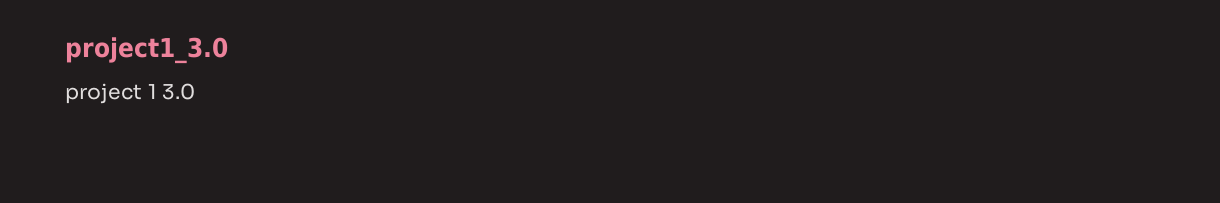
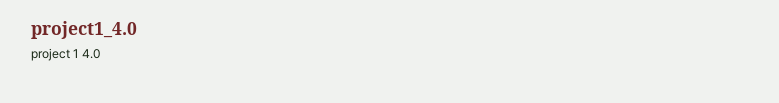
- project1_3.0
+ project1_4.0
- project 1 3.0
+ project 1 4.0

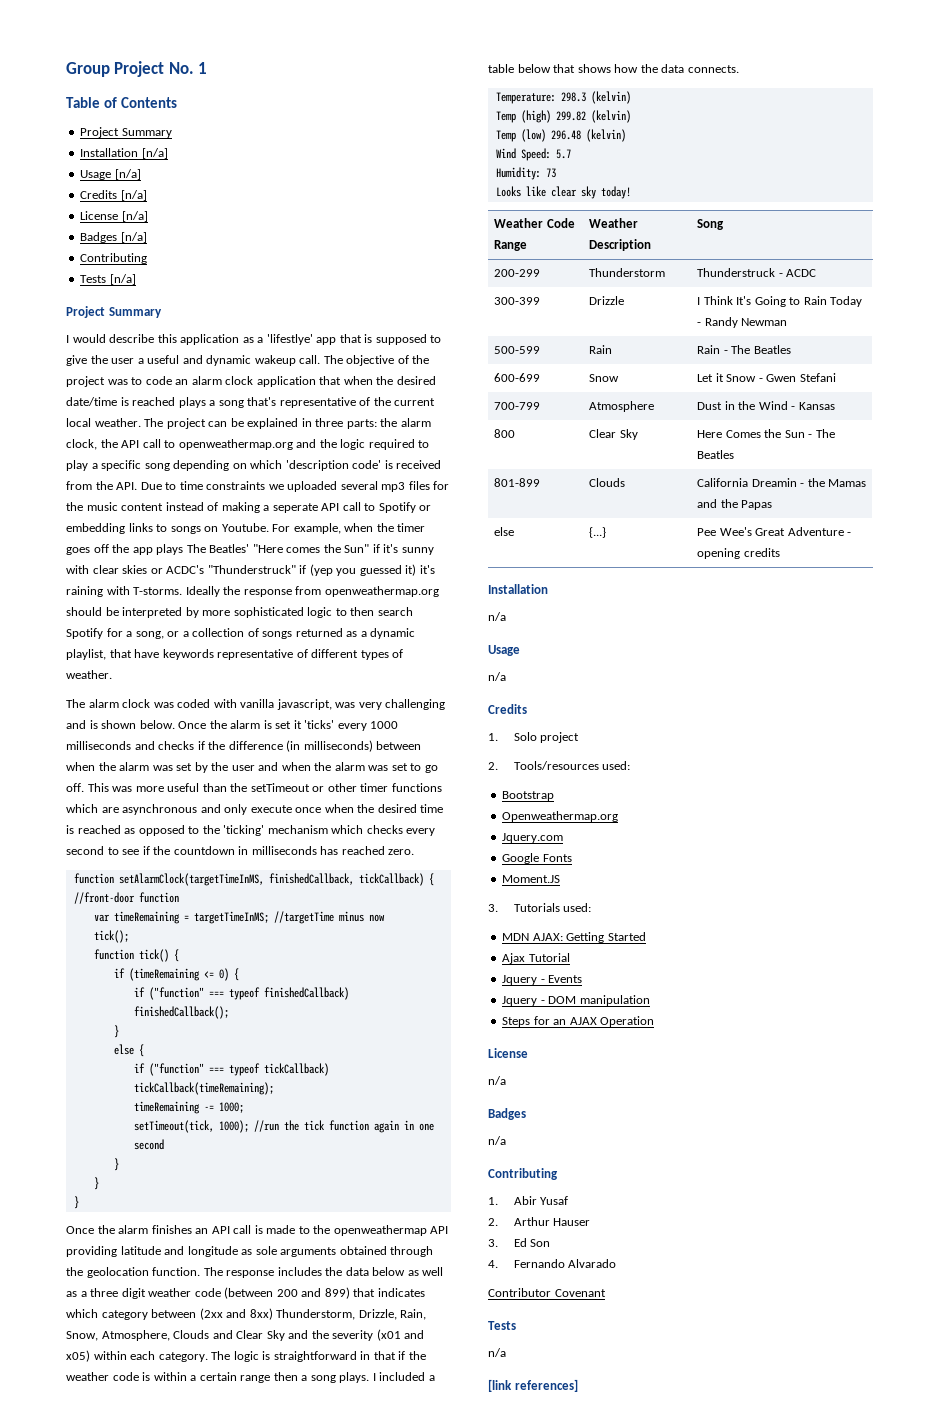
- project1_4.0
- project 1 4.0
+ Group Project No. 1
+ Table of Contents
+ Project Summary
+ Installation [n/a]
+ Usage [n/a]
+ Credits [n/a]
+ License [n/a]
+ Badges [n/a]
+ Contributing
+ Tests [n/a]
+ Project Summary
+ I would describe this application as a 'lifestlye' app that is supposed to give the user a useful and dynamic wakeup call. The objective of the project was to code an alarm clock application that when the desired date/time is reached plays a song that's representative of the current local weather. The project can be explained in three parts: the alarm clock, the API call to openweathermap.org and the logic required to play a specific song depending on which 'description code' is received from the API. Due to time constraints we uploaded several mp3 files for the music content instead of making a seperate API call to Spotify or embedding links to songs on Youtube. For example, when the timer goes off the app plays The Beatles' "Here comes the Sun" if it's sunny with clear skies or ACDC's "Thunderstruck" if (yep you guessed it) it's raining with T-storms. Ideally the response from openweathermap.org should be interpreted by more sophisticated logic to then search Spotify for a song, or a collection of songs returned as a dynamic playlist, that have keywords representative of different types of weather.
+ The alarm clock was coded with vanilla javascript, was very challenging and is shown below. Once the alarm is set it 'ticks' every 1000 milliseconds and checks if the difference (in milliseconds) between when the alarm was set by the user and when the alarm was set to go off. This was more useful than the setTimeout or other timer functions which are asynchronous and only execute once when the desired time is reached as opposed to the 'ticking' mechanism which checks every second to see if the countdown in milliseconds has reached zero.
+ function setAlarmClock(targetTimeInMS, finishedCallback, tickCallback) { //front-door function
+ var timeRemaining = targetTimeInMS; //targetTime minus now
+ tick();
+ function tick() {
+ if (timeRemaining <= 0) {
+ if ("function" === typeof finishedCallback) finishedCallback();
+ }
+ else {
+ if ("function" === typeof tickCallback) tickCallback(timeRemaining);
+ timeRemaining -= 1000;
+ setTimeout(tick, 1000); //run the tick function again in one second
+ }
+ }
+ }
+ Once the alarm finishes an API call is made to the openweathermap API providing latitude and longitude as sole arguments obtained through the geolocation function. The response includes the data below as well as a three digit weather code (between 200 and 899) that indicates which category between (2xx and 8xx) Thunderstorm, Drizzle, Rain, Snow, Atmosphere, Clouds and Clear Sky and the severity (x01 and x05) within each category. The logic is straightforward in that if the weather code is within a certain range then a song plays. I included a table below that shows how the data connects.
+ Temperature: 298.3 (kelvin)
+ Temp (high) 299.82 (kelvin)
+ Temp (low) 296.48 (kelvin)
+ Wind Speed: 5.7
+ Humidity: 73
+ Looks like clear sky today!
+ Weather Code Range | Weather Description | Song
+ 200-299 | Thunderstorm | Thunderstruck - ACDC
+ 300-399 | Drizzle | I Think It's Going to Rain Today - Randy Newman
+ 500-599 | Rain | Rain - The Beatles
+ 600-699 | Snow | Let it Snow - Gwen Stefani
+ 700-799 | Atmosphere | Dust in the Wind - Kansas
+ 800 | Clear Sky | Here Comes the Sun - The Beatles
+ 801-899 | Clouds | California Dreamin - the Mamas and the Papas
+ else | {...} | Pee Wee's Great Adventure - opening credits
+ Installation
+ n/a
+ Usage
+ n/a
+ Credits
+ 1. Solo project
+ 2. Tools/resources used:
+ Bootstrap
+ Openweathermap.org
+ Jquery.com
+ Google Fonts
+ Moment.JS
+ 3. Tutorials used:
+ MDN AJAX: Getting Started
+ Ajax Tutorial
+ Jquery - Events
+ Jquery - DOM manipulation
+ Steps for an AJAX Operation
+ License
+ n/a
+ Badges
+ n/a
+ Contributing
+ 1. Abir Yusaf
+ 2. Arthur Hauser
+ 3. Ed Son
+ 4. Fernando Alvarado
+ Contributor Covenant
+ Tests
+ n/a
+ [link references]

